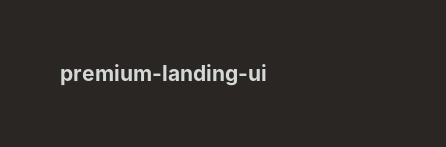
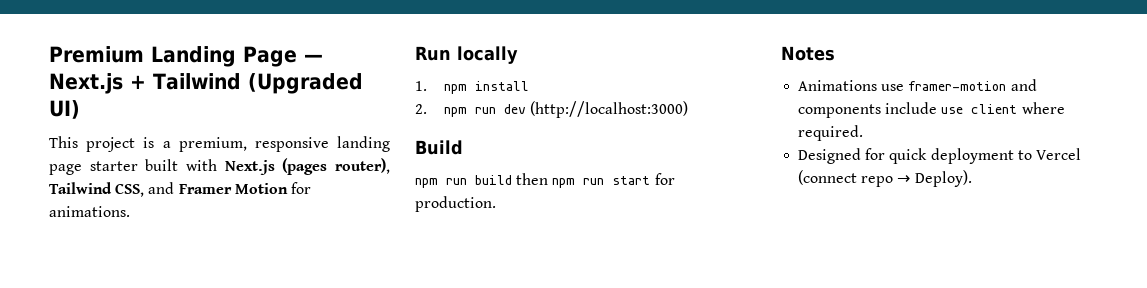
- premium-landing-ui
+ Premium Landing Page — Next.js + Tailwind (Upgraded UI)
+ This project is a premium, responsive landing page starter built with Next.js (pages router), Tailwind CSS, and Framer Motion for animations.
+ Run locally
+ 1. npm install
+ 2. npm run dev (http://localhost:3000)
+ Build
+ npm run build then npm run start for production.
+ Notes
+ Animations use framer-motion and components include use client where required.
+ Designed for quick deployment to Vercel (connect repo → Deploy).

